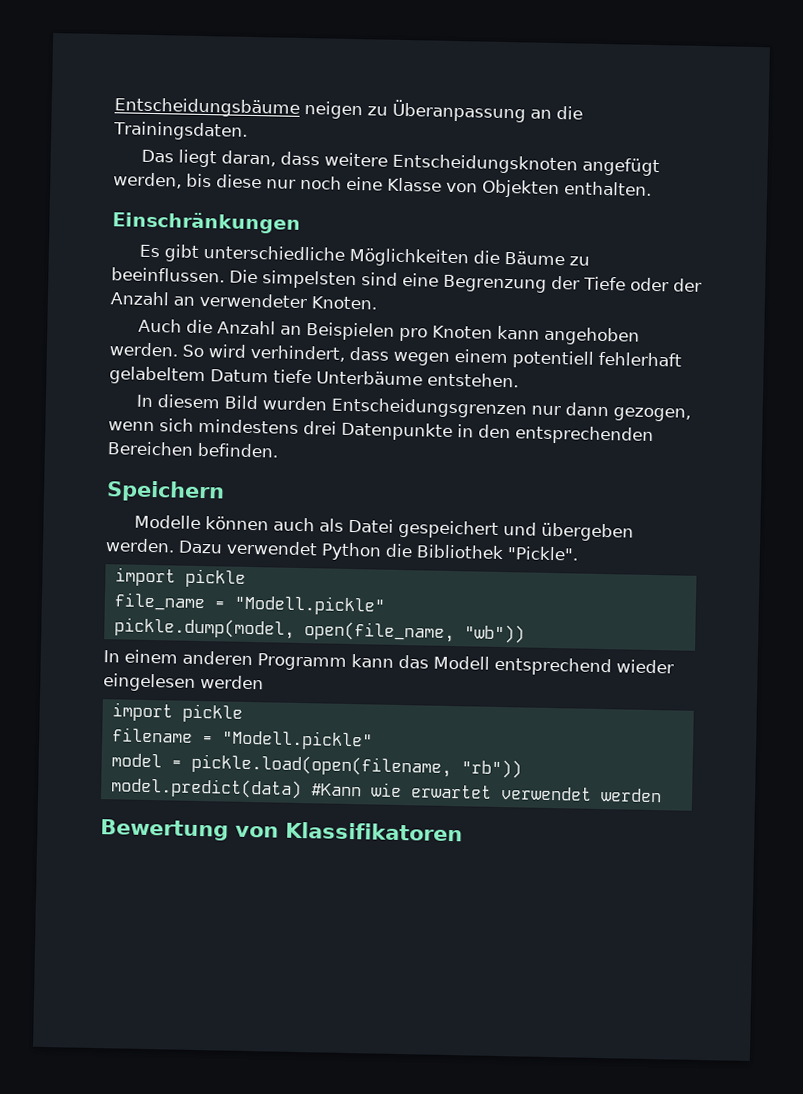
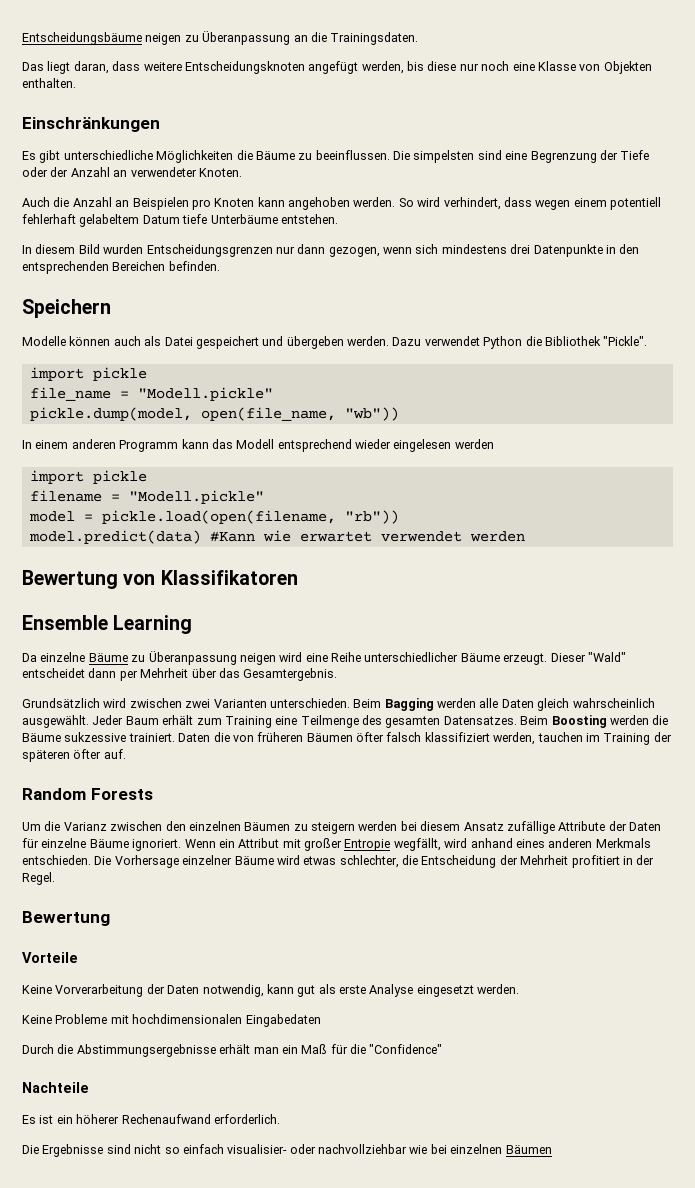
+ Ensemble Learning
+ Da einzelne Bäume zu Überanpassung neigen wird eine Reihe unterschiedlicher Bäume erzeugt. Dieser "Wald" entscheidet dann per Mehrheit über das Gesamtergebnis.
+ Grundsätzlich wird zwischen zwei Varianten unterschieden. Beim Bagging werden alle Daten gleich wahrscheinlich ausgewählt. Jeder Baum erhält zum Training eine Teilmenge des gesamten Datensatzes. Beim Boosting werden die Bäume sukzessive trainiert. Daten die von früheren Bäumen öfter falsch klassifiziert werden, tauchen im Training der späteren öfter auf.
+ Random Forests
+ Um die Varianz zwischen den einzelnen Bäumen zu steigern werden bei diesem Ansatz zufällige Attribute der Daten für einzelne Bäume ignoriert. Wenn ein Attribut mit großer Entropie wegfällt, wird anhand eines anderen Merkmals entschieden. Die Vorhersage einzelner Bäume wird etwas schlechter, die Entscheidung der Mehrheit profitiert in der Regel.
+ Bewertung
+ Vorteile
+ Keine Vorverarbeitung der Daten notwendig, kann gut als erste Analyse eingesetzt werden.
+ Keine Probleme mit hochdimensionalen Eingabedaten
+ Durch die Abstimmungsergebnisse erhält man ein Maß für die "Confidence"
+ Nachteile
+ Es ist ein höherer Rechenaufwand erforderlich.
+ Die Ergebnisse sind nicht so einfach visualisier- oder nachvollziehbar wie bei einzelnen Bäumen

